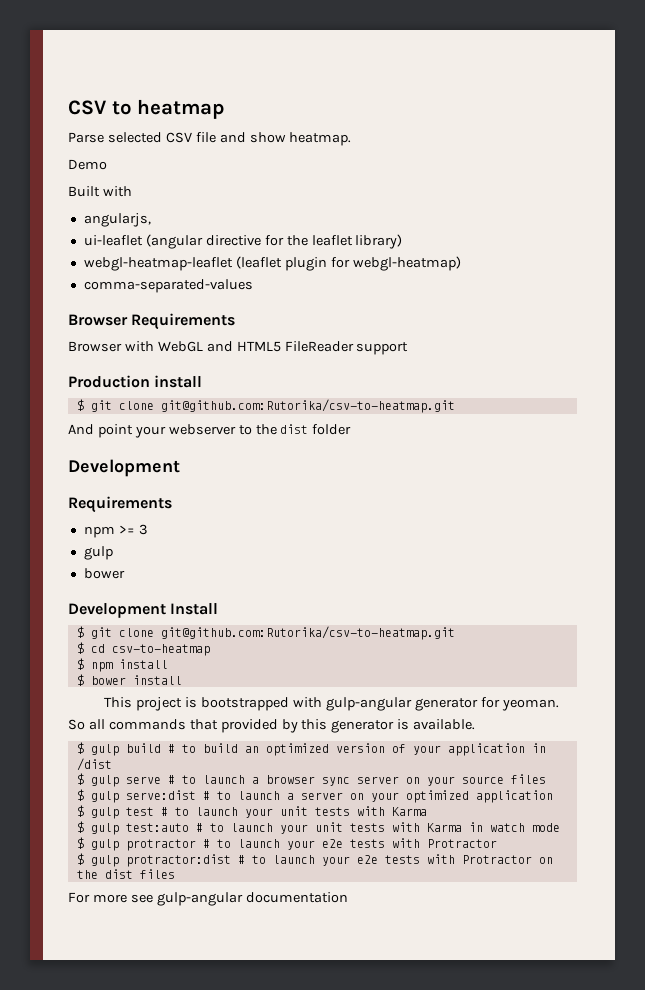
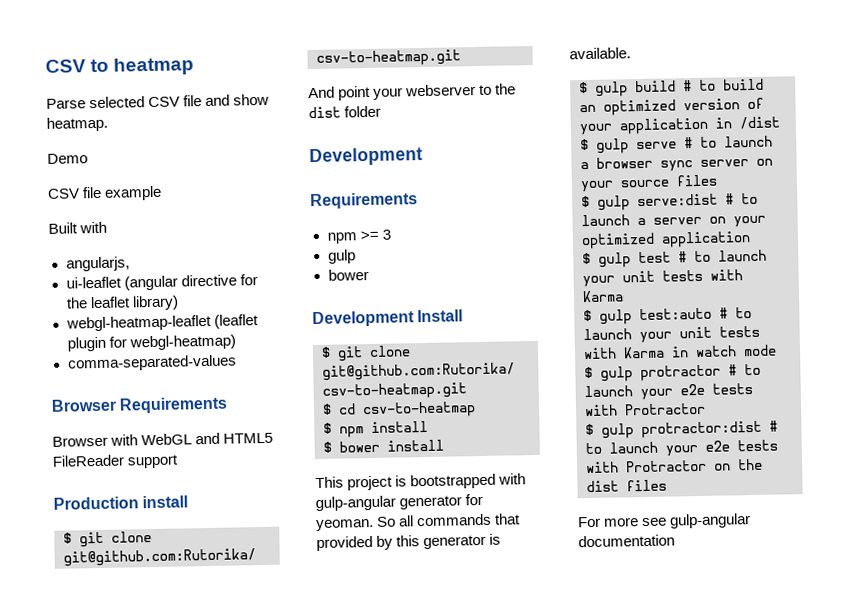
+ CSV file example

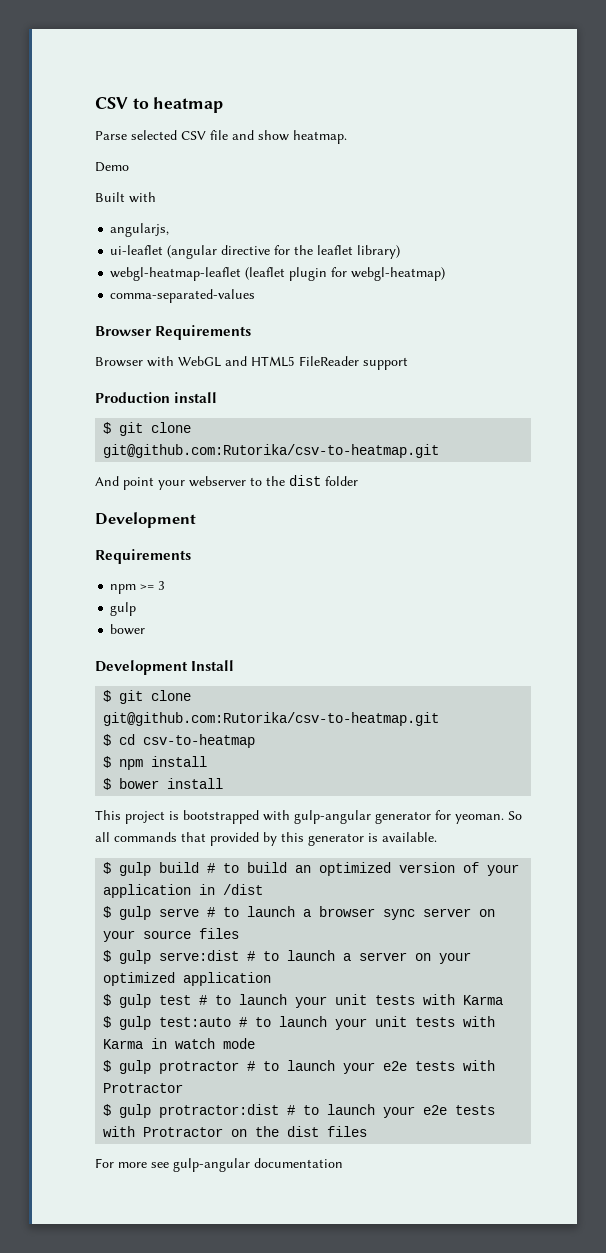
- CSV file example

